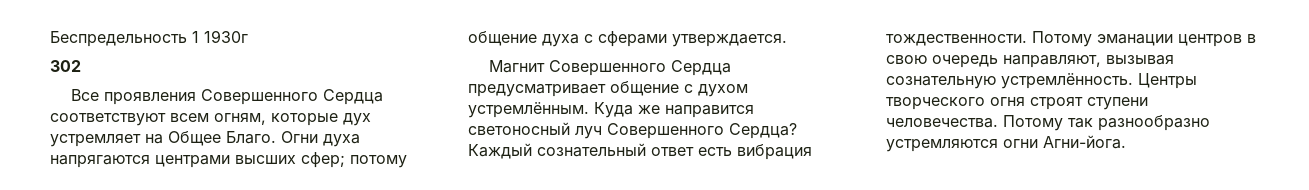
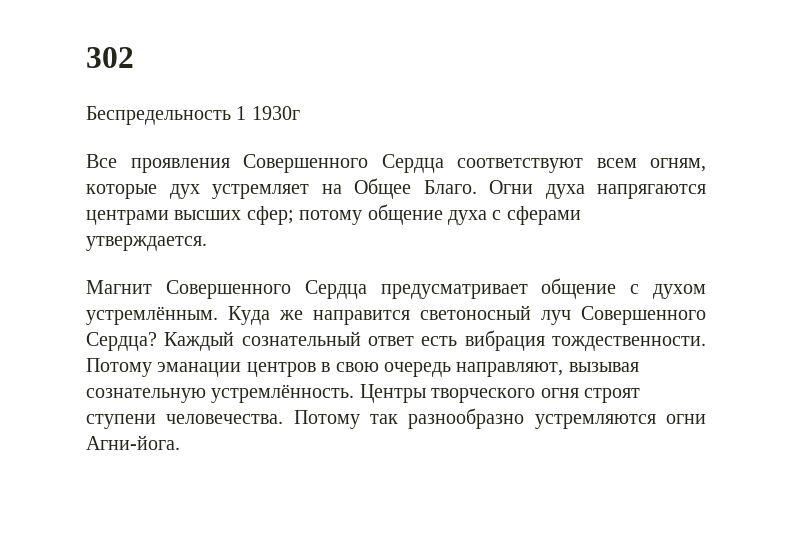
+ 302
- 302

